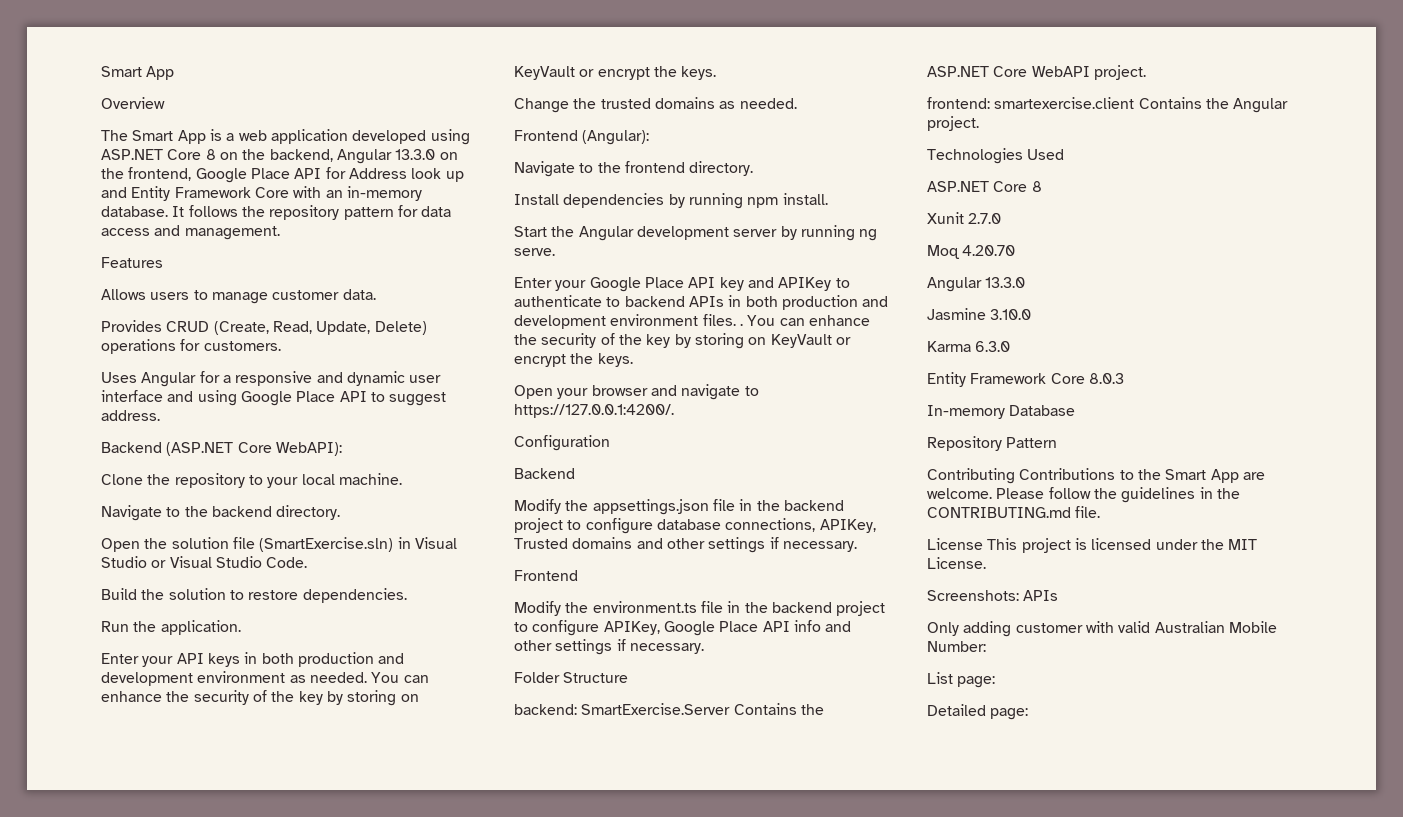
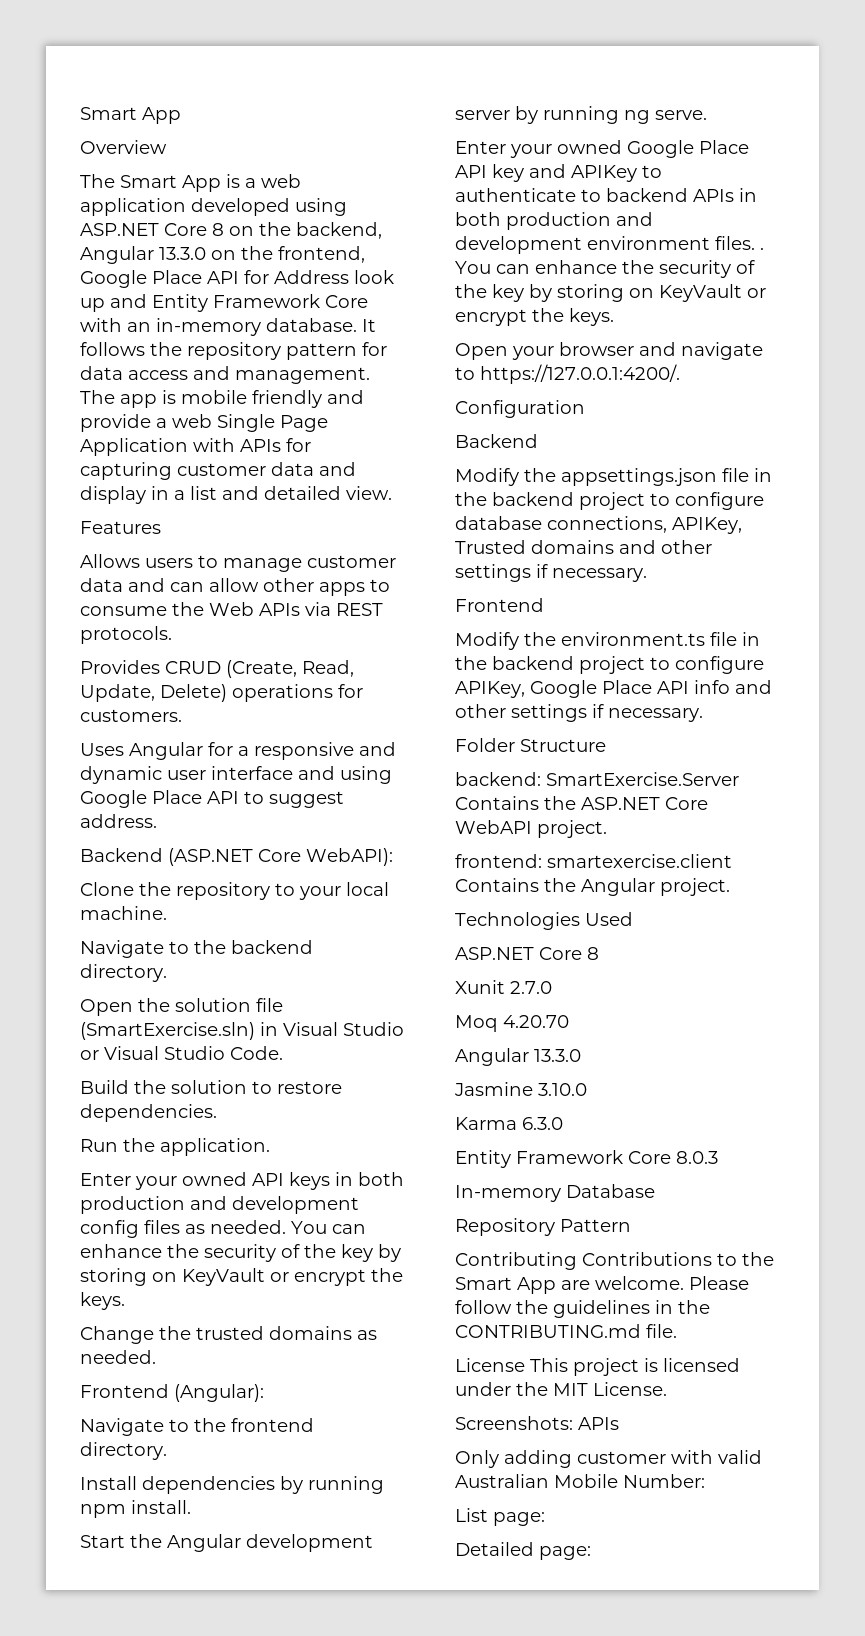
+ The app is mobile friendly and provide a web Single Page Application with APIs for capturing customer data and display in a list and detailed view.
- Allows users to manage customer data.
+ Allows users to manage customer data and can allow other apps to consume the Web APIs via REST protocols.
- Enter your API keys in both production and development environment as needed.
+ Enter your owned API keys in both production and development config files as needed.
- Enter your Google Place API key and APIKey to authenticate to backend APIs in both production and development environment files. .
+ Enter your owned Google Place API key and APIKey to authenticate to backend APIs in both production and development environment files. .

